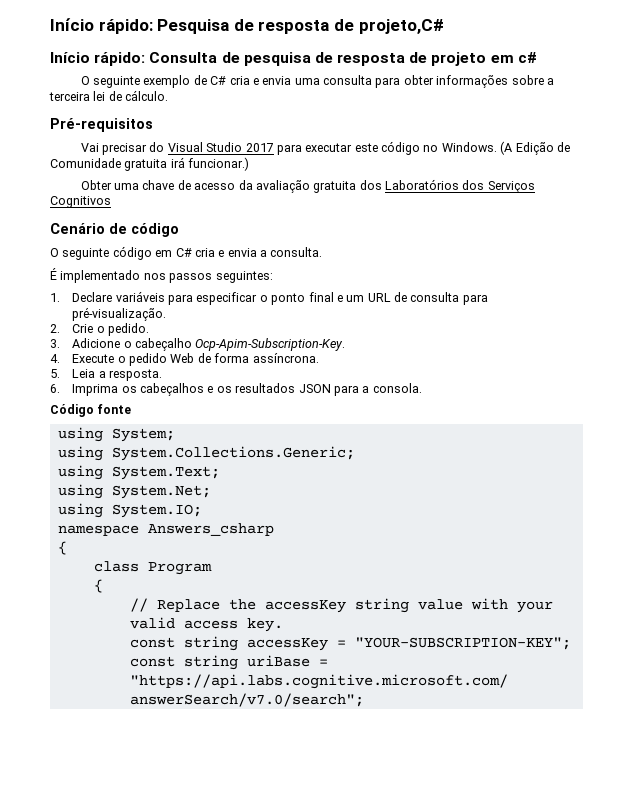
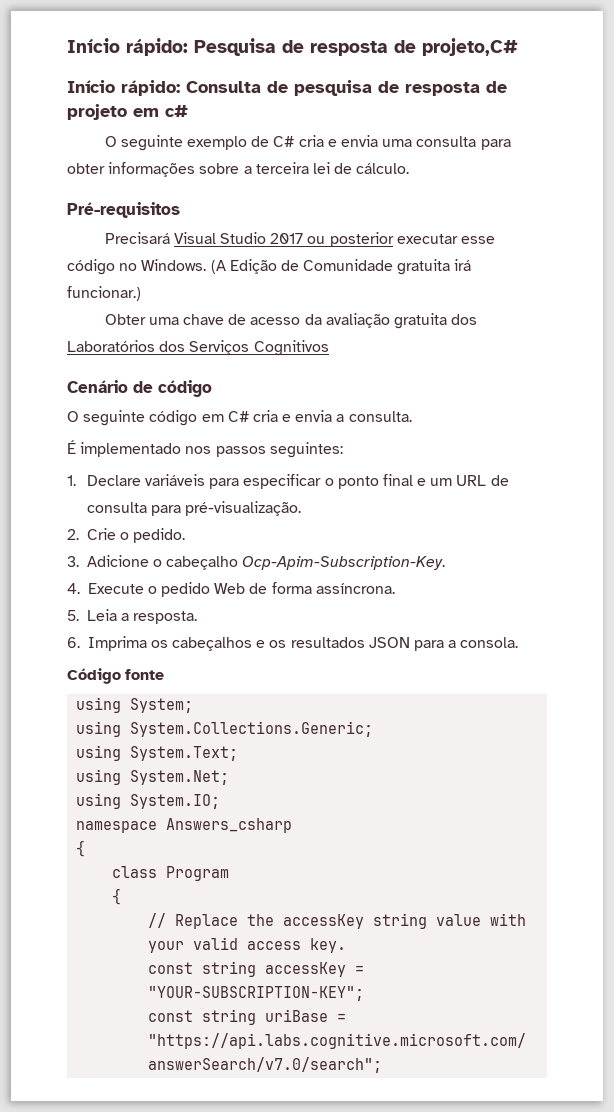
- Vai precisar do Visual Studio 2017 para executar este código no Windows.
+ Precisará Visual Studio 2017 ou posterior executar esse código no Windows.

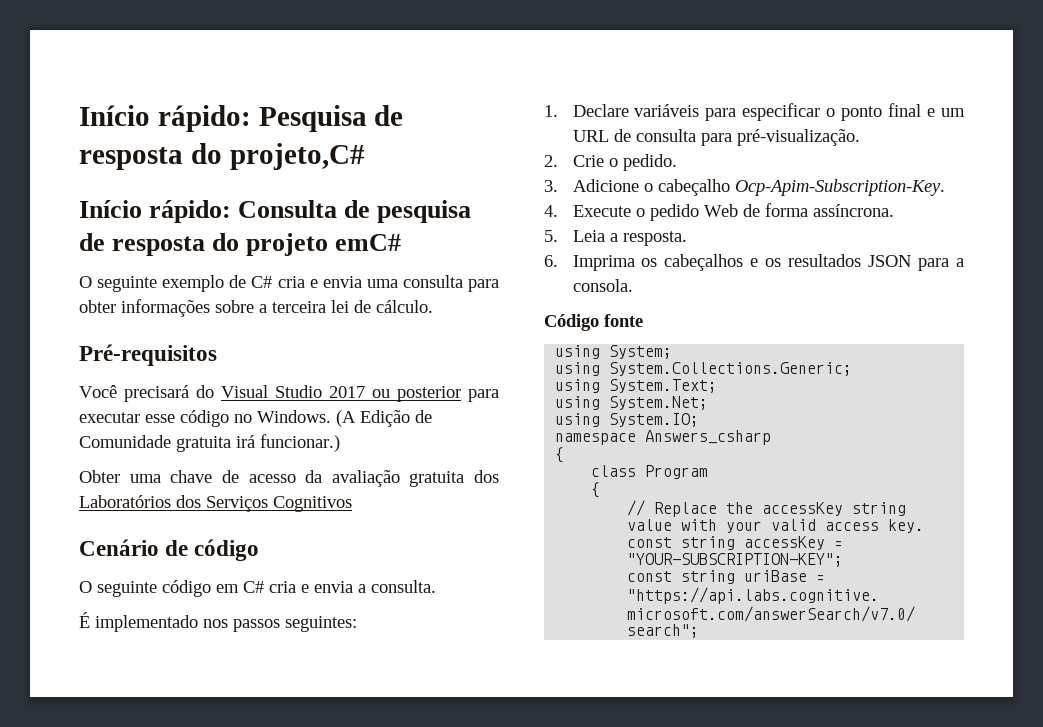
- Início rápido: Pesquisa de resposta de projeto,C#
+ Início rápido: Pesquisa de resposta do projeto,C#
- Início rápido: Consulta de pesquisa de resposta de projeto em c#
+ Início rápido: Consulta de pesquisa de resposta do projeto emC#
- Precisará Visual Studio 2017 ou posterior executar esse código no Windows.
+ Você precisará do Visual Studio 2017 ou posterior para executar esse código no Windows.

